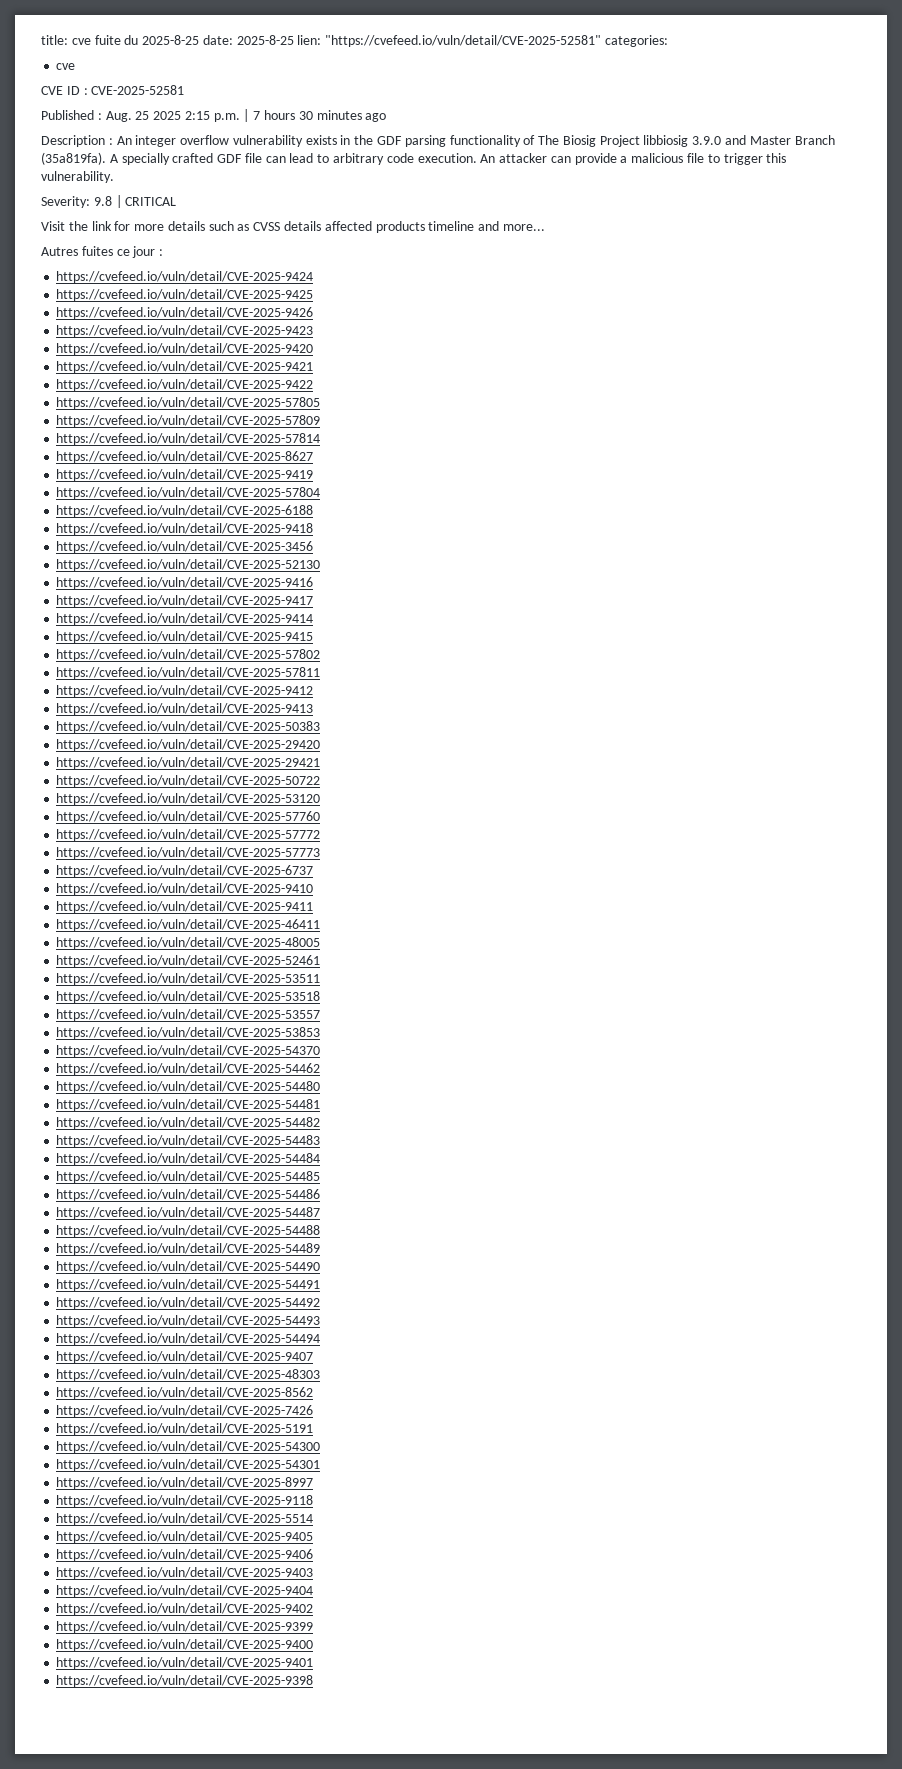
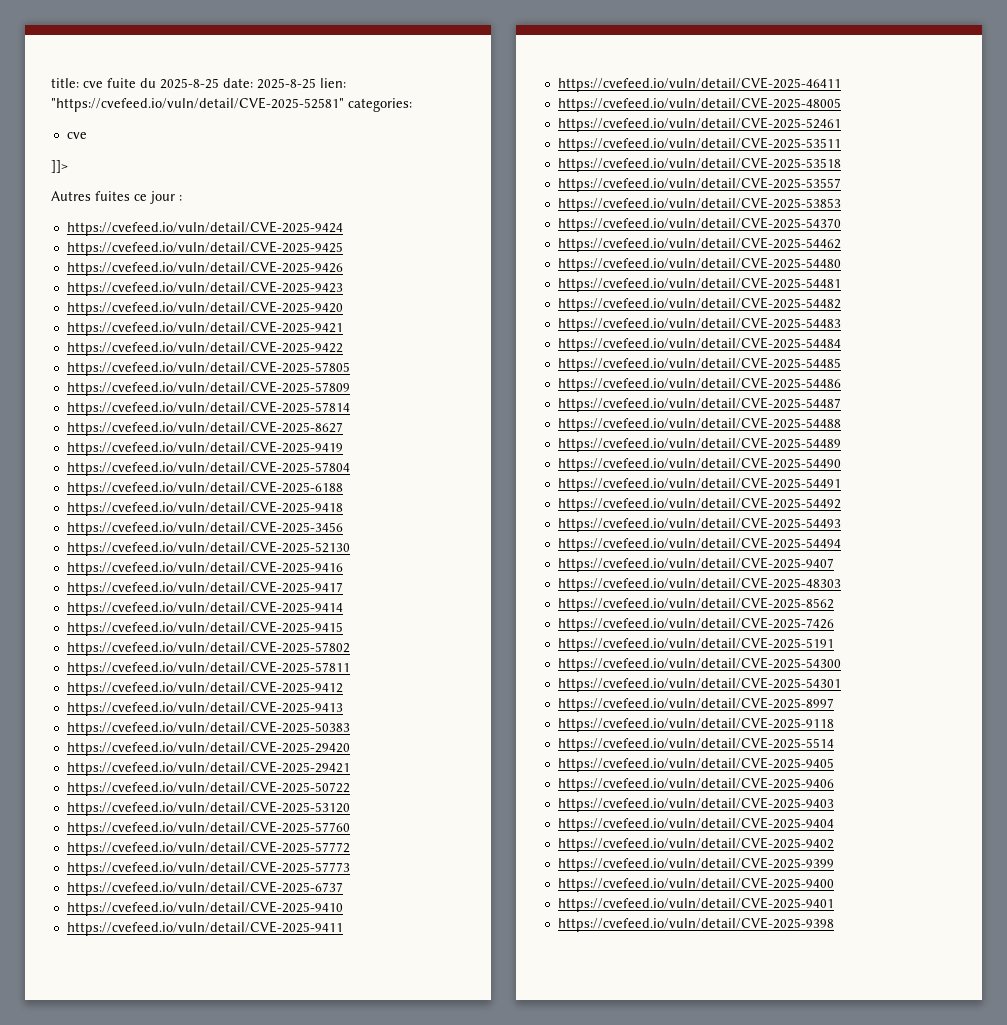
- CVE ID : CVE-2025-52581
- Published : Aug. 25 2025 2:15 p.m. | 7 hours 30 minutes ago
- Description : An integer overflow vulnerability exists in the GDF parsing functionality of The Biosig Project libbiosig 3.9.0 and Master Branch (35a819fa). A specially crafted GDF file can lead to arbitrary code execution. An attacker can provide a malicious file to trigger this vulnerability.
- Severity: 9.8 | CRITICAL
- Visit the link for more details such as CVSS details affected products timeline and more...
+ ]]>

